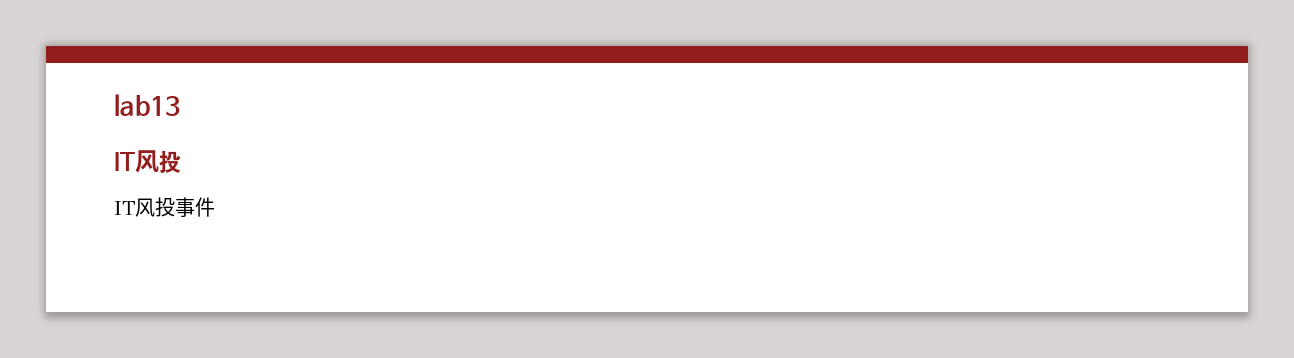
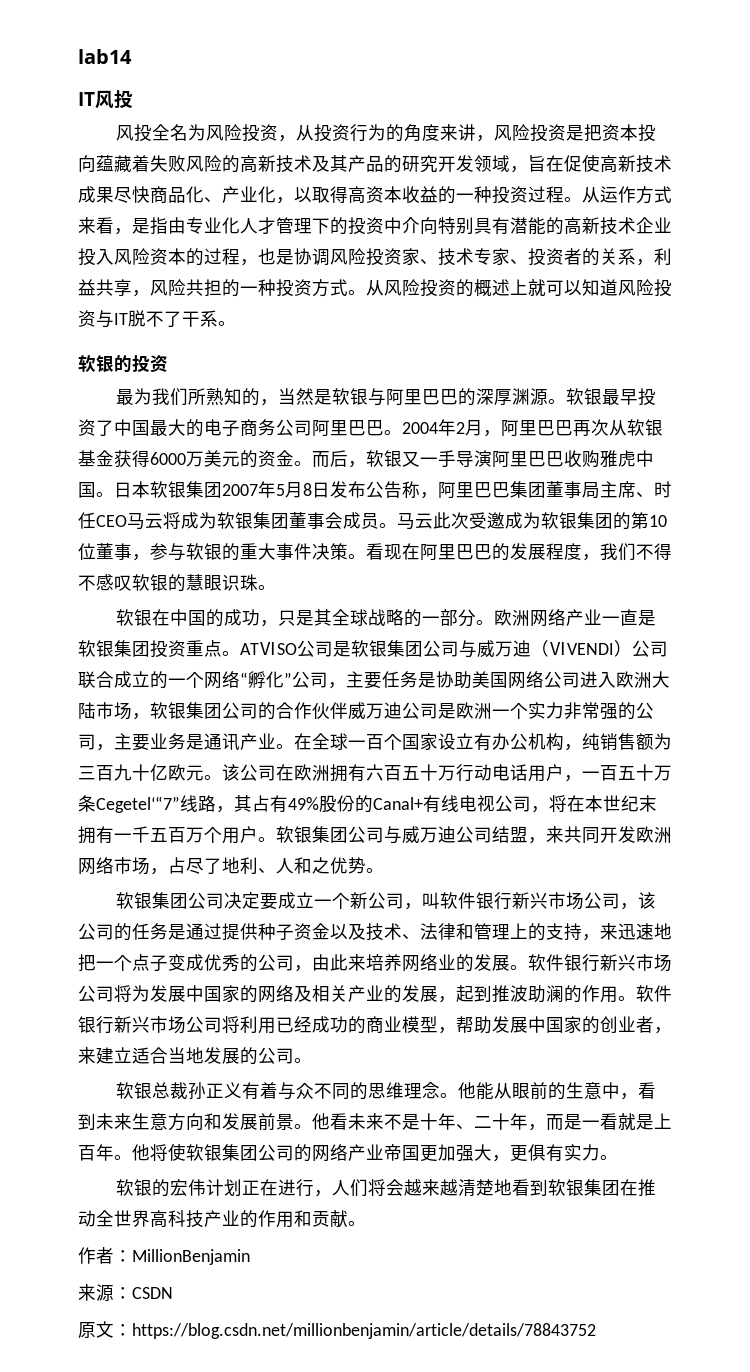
- lab13
+ lab14
- IT风投事件
+ 风投全名为风险投资，从投资行为的角度来讲，风险投资是把资本投向蕴藏着失败风险的高新技术及其产品的研究开发领域，旨在促使高新技术成果尽快商品化、产业化，以取得高资本收益的一种投资过程。从运作方式来看，是指由专业化人才管理下的投资中介向特别具有潜能的高新技术企业投入风险资本的过程，也是协调风险投资家、技术专家、投资者的关系，利益共享，风险共担的一种投资方式。从风险投资的概述上就可以知道风险投资与IT脱不了干系。
+ 软银的投资
+ 最为我们所熟知的，当然是软银与阿里巴巴的深厚渊源。软银最早投资了中国最大的电子商务公司阿里巴巴。2004年2月，阿里巴巴再次从软银基金获得6000万美元的资金。而后，软银又一手导演阿里巴巴收购雅虎中国。日本软银集团2007年5月8日发布公告称，阿里巴巴集团董事局主席、时任CEO马云将成为软银集团董事会成员。马云此次受邀成为软银集团的第10位董事，参与软银的重大事件决策。看现在阿里巴巴的发展程度，我们不得不感叹软银的慧眼识珠。
+ 软银在中国的成功，只是其全球战略的一部分。欧洲网络产业一直是软银集团投资重点。ATⅥSO公司是软银集团公司与威万迪（ⅥVENDI）公司联合成立的一个网络“孵化”公司，主要任务是协助美国网络公司进入欧洲大陆市场，软银集团公司的合作伙伴威万迪公司是欧洲一个实力非常强的公司，主要业务是通讯产业。在全球一百个国家设立有办公机构，纯销售额为三百九十亿欧元。该公司在欧洲拥有六百五十万行动电话用户，一百五十万条Cegetel‘“7”线路，其占有49%股份的Canal+有线电视公司，将在本世纪末拥有一千五百万个用户。软银集团公司与威万迪公司结盟，来共同开发欧洲网络市场，占尽了地利、人和之优势。
+ 软银集团公司决定要成立一个新公司，叫软件银行新兴市场公司，该公司的任务是通过提供种子资金以及技术、法律和管理上的支持，来迅速地把一个点子变成优秀的公司，由此来培养网络业的发展。软件银行新兴市场公司将为发展中国家的网络及相关产业的发展，起到推波助澜的作用。软件银行新兴市场公司将利用已经成功的商业模型，帮助发展中国家的创业者，来建立适合当地发展的公司。
+ 软银总裁孙正义有着与众不同的思维理念。他能从眼前的生意中，看到未来生意方向和发展前景。他看未来不是十年、二十年，而是一看就是上百年。他将使软银集团公司的网络产业帝国更加强大，更俱有实力。
+ 软银的宏伟计划正在进行，人们将会越来越清楚地看到软银集团在推动全世界高科技产业的作用和贡献。
+ 作者：MillionBenjamin
+ 来源：CSDN
+ 原文：https://blog.csdn.net/millionbenjamin/article/details/78843752

